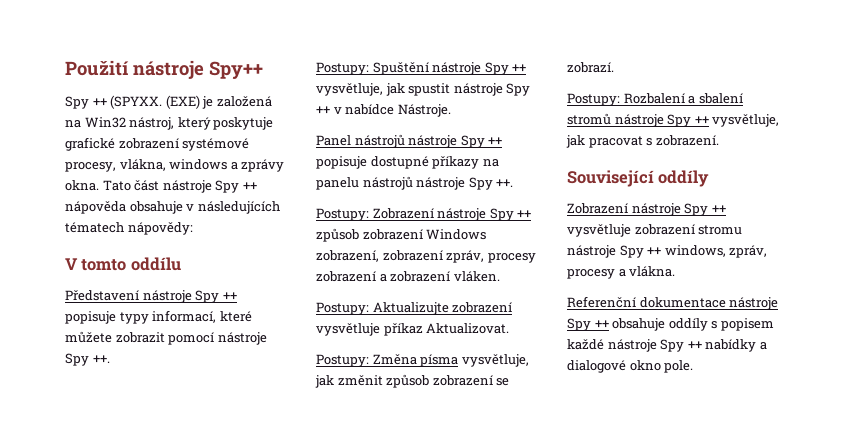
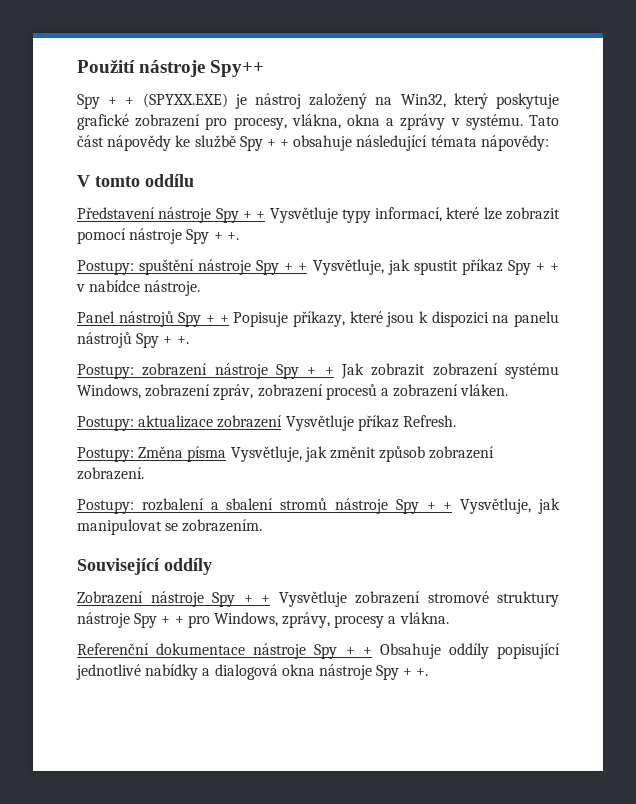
- Spy ++ (SPYXX. (EXE) je založená na Win32 nástroj, který poskytuje grafické zobrazení systémové procesy, vlákna, windows a zprávy okna. Tato část nástroje Spy ++ nápověda obsahuje v následujících tématech nápovědy:
+ Spy + + (SPYXX.EXE) je nástroj založený na Win32, který poskytuje grafické zobrazení pro procesy, vlákna, okna a zprávy v systému. Tato část nápovědy ke službě Spy + + obsahuje následující témata nápovědy:
- Představení nástroje Spy ++ popisuje typy informací, které můžete zobrazit pomocí nástroje Spy ++.
- Postupy: Spuštění nástroje Spy ++ vysvětluje, jak spustit nástroje Spy ++ v nabídce Nástroje.
+ Představení nástroje Spy + + Vysvětluje typy informací, které lze zobrazit pomocí nástroje Spy + +.
+ Postupy: spuštění nástroje Spy + + Vysvětluje, jak spustit příkaz Spy + + v nabídce nástroje.
- Panel nástrojů nástroje Spy ++ popisuje dostupné příkazy na panelu nástrojů nástroje Spy ++.
- Postupy: Zobrazení nástroje Spy ++ způsob zobrazení Windows zobrazení, zobrazení zpráv, procesy zobrazení a zobrazení vláken.
+ Panel nástrojů Spy + + Popisuje příkazy, které jsou k dispozici na panelu nástrojů Spy + +.
+ Postupy: zobrazení nástroje Spy + + Jak zobrazit zobrazení systému Windows, zobrazení zpráv, zobrazení procesů a zobrazení vláken.
- Postupy: Aktualizujte zobrazení vysvětluje příkaz Aktualizovat.
+ Postupy: aktualizace zobrazení Vysvětluje příkaz Refresh.
- Postupy: Změna písma vysvětluje, jak změnit způsob zobrazení se zobrazí.
- Postupy: Rozbalení a sbalení stromů nástroje Spy ++ vysvětluje, jak pracovat s zobrazení.
+ Postupy: Změna písma Vysvětluje, jak změnit způsob zobrazení zobrazení.
+ Postupy: rozbalení a sbalení stromů nástroje Spy + + Vysvětluje, jak manipulovat se zobrazením.
- Zobrazení nástroje Spy ++ vysvětluje zobrazení stromu nástroje Spy ++ windows, zpráv, procesy a vlákna.
+ Zobrazení nástroje Spy + + Vysvětluje zobrazení stromové struktury nástroje Spy + + pro Windows, zprávy, procesy a vlákna.
- Referenční dokumentace nástroje Spy ++ obsahuje oddíly s popisem každé nástroje Spy ++ nabídky a dialogové okno pole.
+ Referenční dokumentace nástroje Spy + + Obsahuje oddíly popisující jednotlivé nabídky a dialogová okna nástroje Spy + +.

